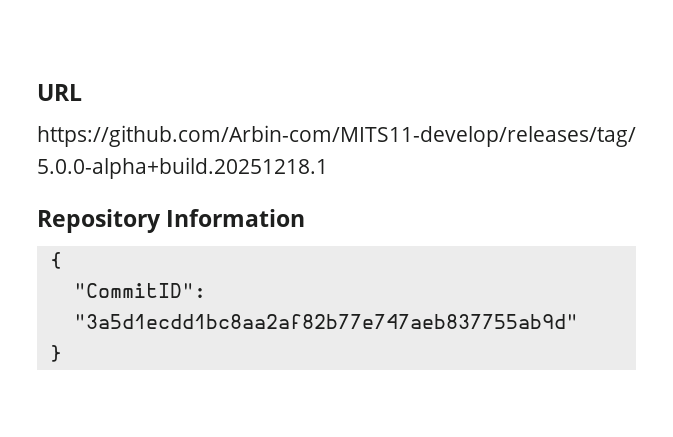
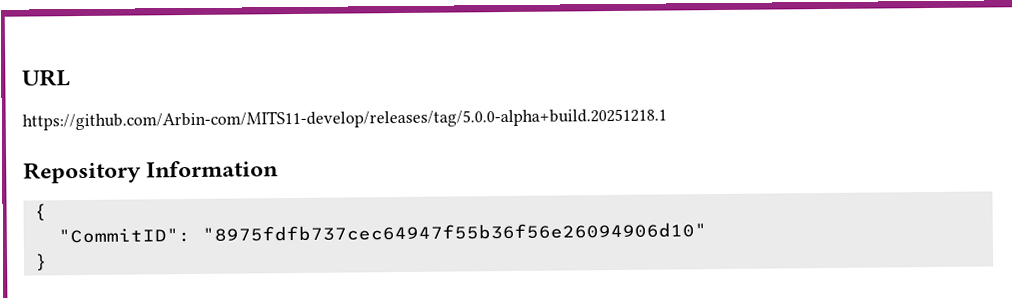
- "CommitID": "3a5d1ecdd1bc8aa2af82b77e747aeb837755ab9d"
+ "CommitID": "8975fdfb737cec64947f55b36f56e26094906d10"

